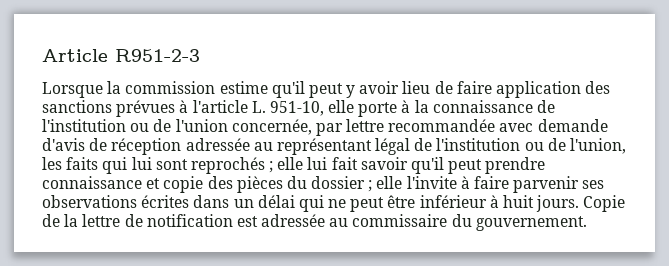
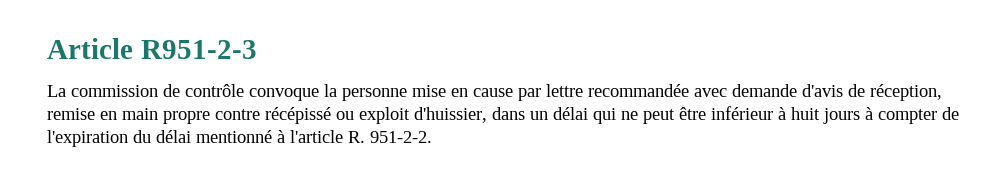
- Lorsque la commission estime qu'il peut y avoir lieu de faire application des sanctions prévues à l'article L. 951-10, elle porte à la connaissance de l'institution ou de l'union concernée, par lettre recommandée avec demande d'avis de réception adressée au représentant légal de l'institution ou de l'union, les faits qui lui sont reprochés ; elle lui fait savoir qu'il peut prendre connaissance et copie des pièces du dossier ; elle l'invite à faire parvenir ses observations écrites dans un délai qui ne peut être inférieur à huit jours. Copie de la lettre de notification est adressée au commissaire du gouvernement.
+ La commission de contrôle convoque la personne mise en cause par lettre recommandée avec demande d'avis de réception, remise en main propre contre récépissé ou exploit d'huissier, dans un délai qui ne peut être inférieur à huit jours à compter de l'expiration du délai mentionné à l'article R. 951-2-2.

